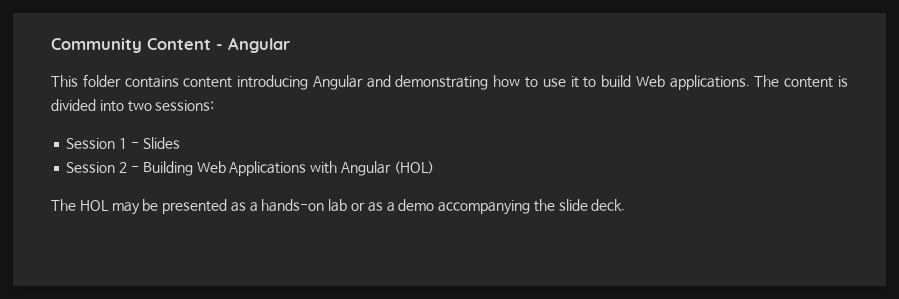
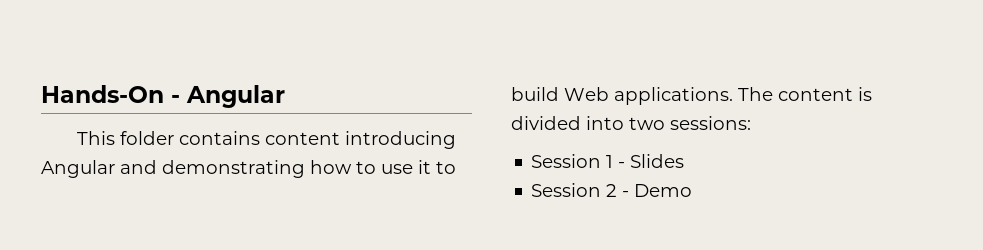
- Community Content - Angular
+ Hands-On - Angular
- Session 2 - Building Web Applications with Angular (HOL)
- The HOL may be presented as a hands-on lab or as a demo accompanying the slide deck.
+ Session 2 - Demo

